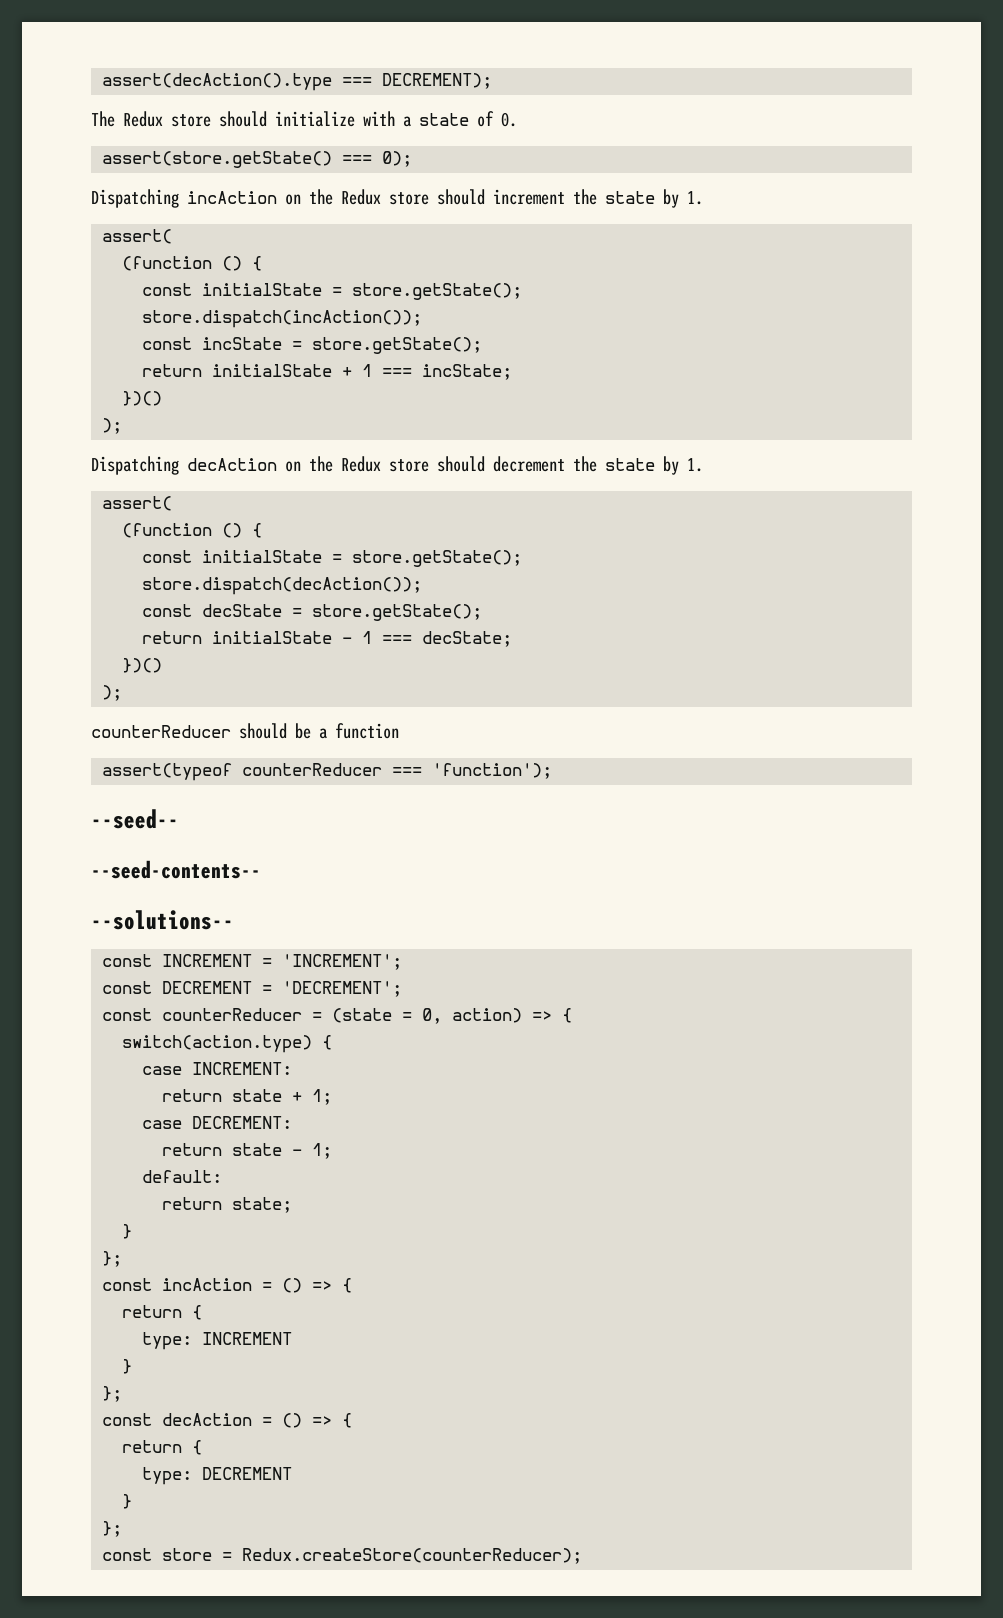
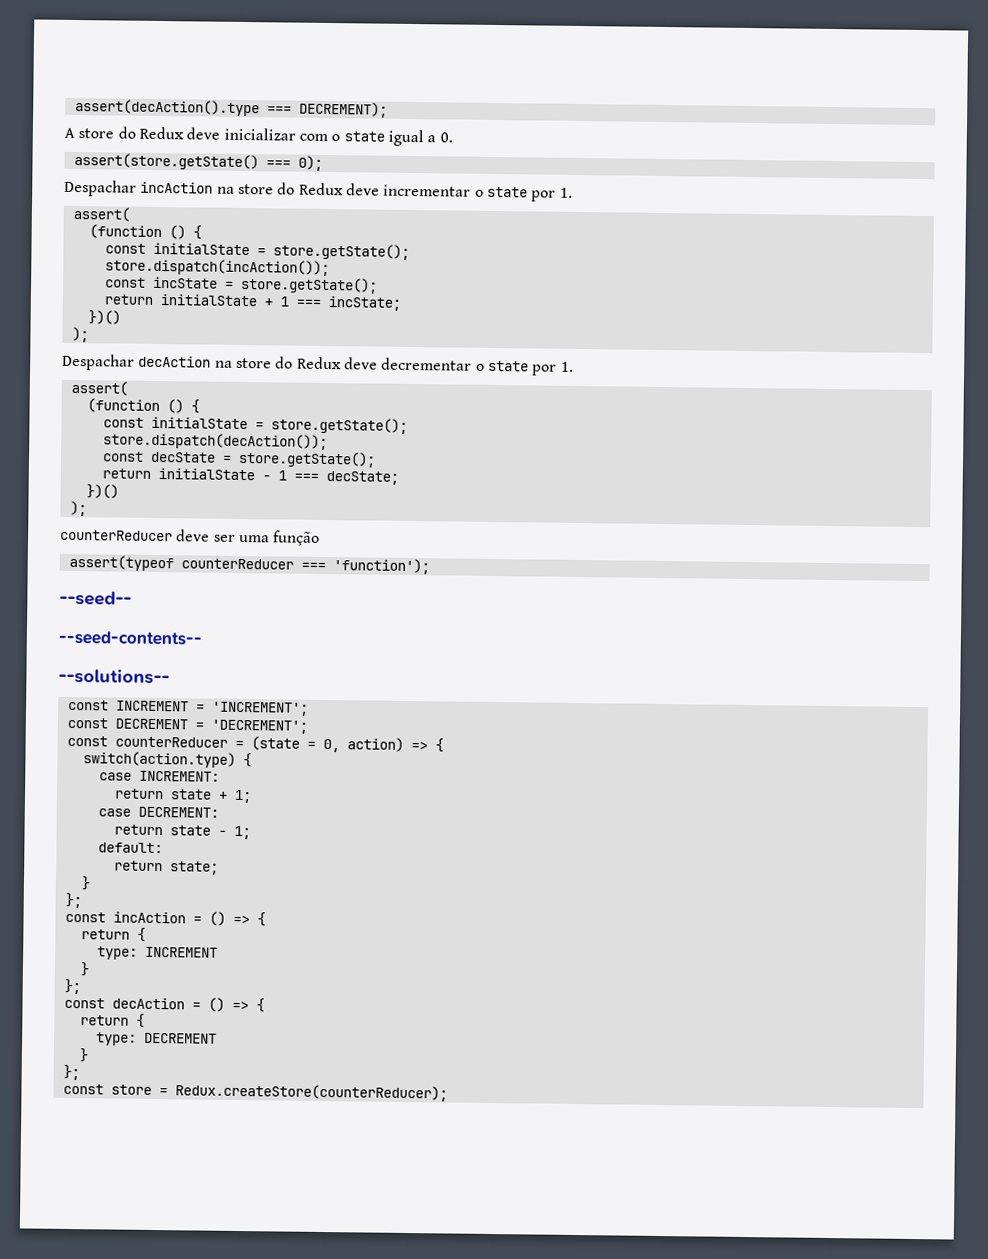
- The Redux store should initialize with a state of 0.
+ A store do Redux deve inicializar com o state igual a 0.
  assert(store.getState() === 0);
- Dispatching incAction on the Redux store should increment the state by 1.
+ Despachar incAction na store do Redux deve incrementar o state por 1.
- Dispatching decAction on the Redux store should decrement the state by 1.
+ Despachar decAction na store do Redux deve decrementar o state por 1.
- counterReducer should be a function
+ counterReducer deve ser uma função

